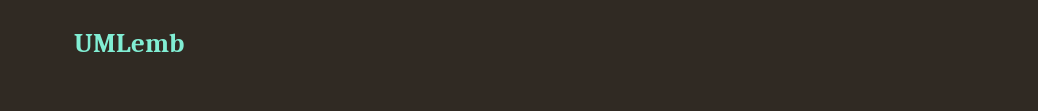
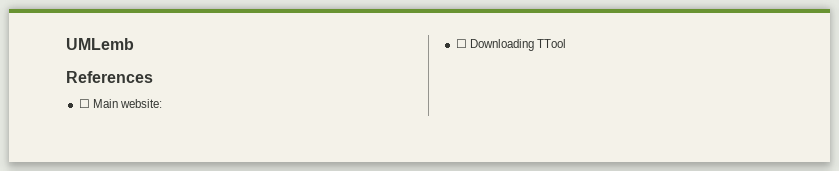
+ References
+ ☐ Main website:
+ ☐ Downloading TTool

